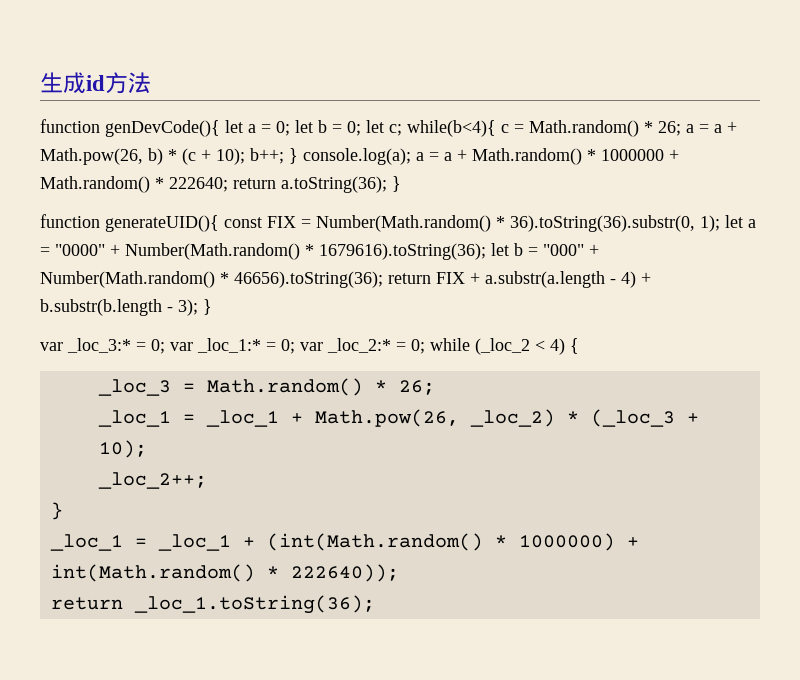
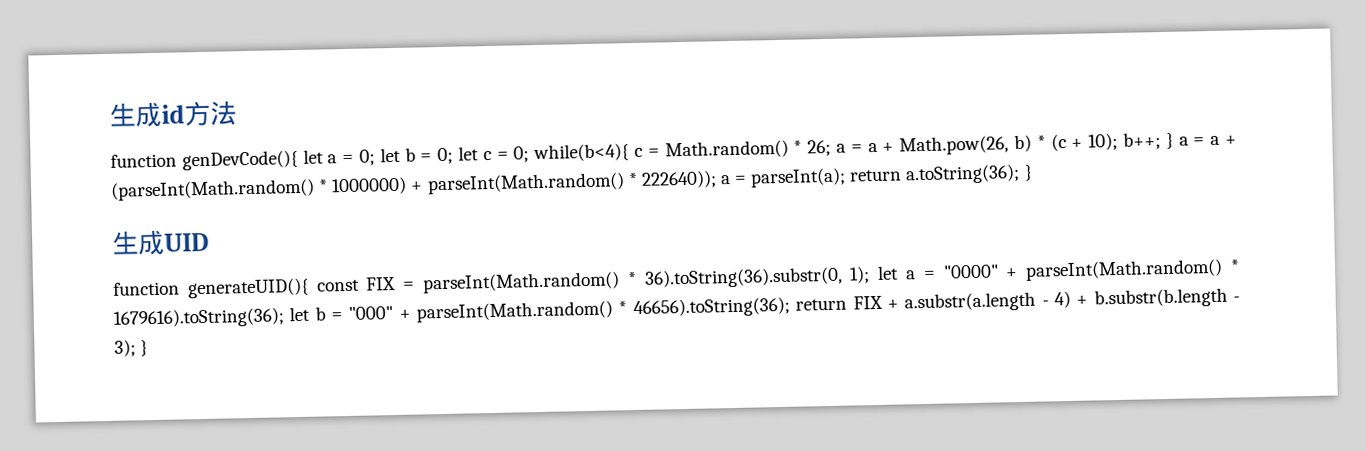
- function genDevCode(){ let a = 0; let b = 0; let c; while(b<4){ c = Math.random() * 26; a = a + Math.pow(26, b) * (c + 10); b++; } console.log(a); a = a + Math.random() * 1000000 + Math.random() * 222640; return a.toString(36); }
+ function genDevCode(){ let a = 0; let b = 0; let c = 0; while(b<4){ c = Math.random() * 26; a = a + Math.pow(26, b) * (c + 10); b++; } a = a + (parseInt(Math.random() * 1000000) + parseInt(Math.random() * 222640)); a = parseInt(a); return a.toString(36); }
+ 生成UID
- function generateUID(){ const FIX = Number(Math.random() * 36).toString(36).substr(0, 1); let a = "0000" + Number(Math.random() * 1679616).toString(36); let b = "000" + Number(Math.random() * 46656).toString(36); return FIX + a.substr(a.length - 4) + b.substr(b.length - 3); }
+ function generateUID(){ const FIX = parseInt(Math.random() * 36).toString(36).substr(0, 1); let a = "0000" + parseInt(Math.random() * 1679616).toString(36); let b = "000" + parseInt(Math.random() * 46656).toString(36); return FIX + a.substr(a.length - 4) + b.substr(b.length - 3); }
- var _loc_3:* = 0; var _loc_1:* = 0; var _loc_2:* = 0; while (_loc_2 < 4) {
- _loc_3 = Math.random() * 26;
- _loc_1 = _loc_1 + Math.pow(26, _loc_2) * (_loc_3 + 10);
- _loc_2++;
- }
- _loc_1 = _loc_1 + (int(Math.random() * 1000000) + int(Math.random() * 222640));
- return _loc_1.toString(36);

